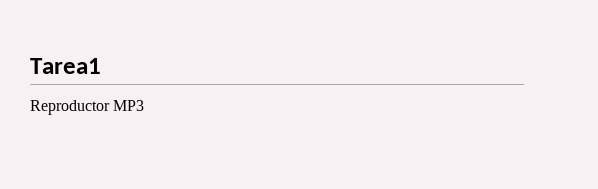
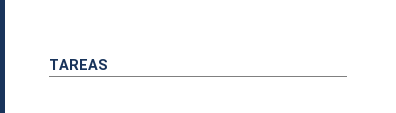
- Tarea1
- Reproductor MP3
+ TAREAS

